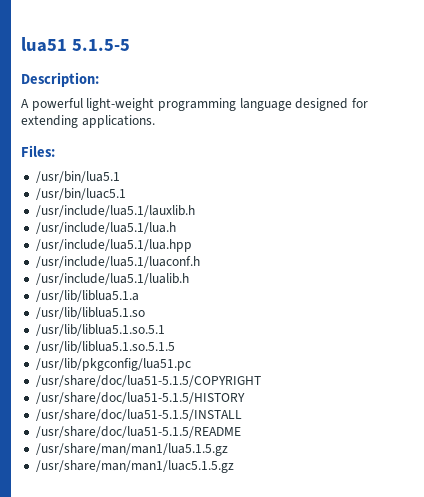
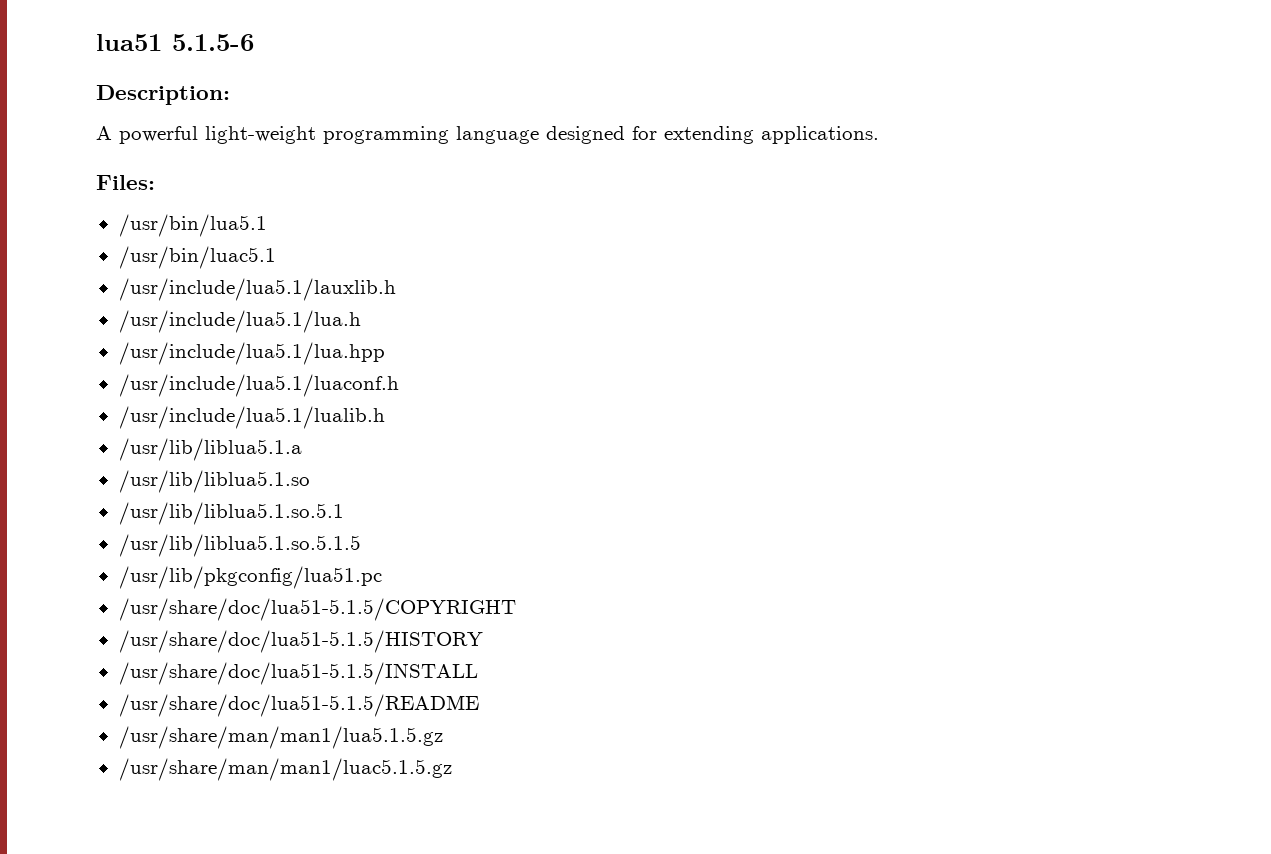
- lua51 5.1.5-5
+ lua51 5.1.5-6

